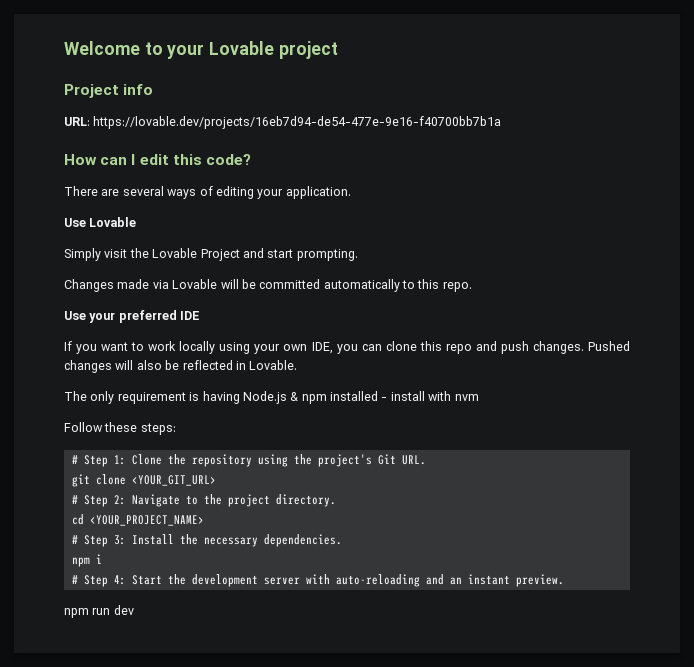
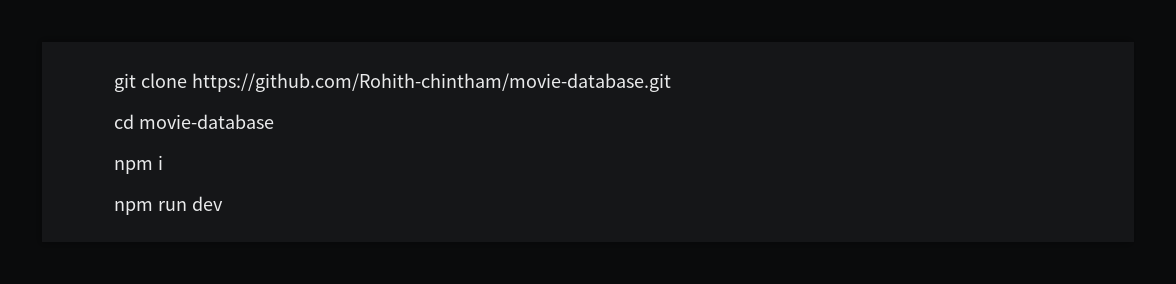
- Welcome to your Lovable project
- Project info
- URL: https://lovable.dev/projects/16eb7d94-de54-477e-9e16-f40700bb7b1a
- How can I edit this code?
- There are several ways of editing your application.
- Use Lovable
- Simply visit the Lovable Project and start prompting.
- Changes made via Lovable will be committed automatically to this repo.
- Use your preferred IDE
- If you want to work locally using your own IDE, you can clone this repo and push changes. Pushed changes will also be reflected in Lovable.
- The only requirement is having Node.js & npm installed - install with nvm
- Follow these steps:
- # Step 1: Clone the repository using the project's Git URL.
- git clone <YOUR_GIT_URL>
- # Step 2: Navigate to the project directory.
- cd <YOUR_PROJECT_NAME>
- # Step 3: Install the necessary dependencies.
+ git clone https://github.com/Rohith-chintham/movie-database.git
+ cd movie-database
  npm i
- # Step 4: Start the development server with auto-reloading and an instant preview.

